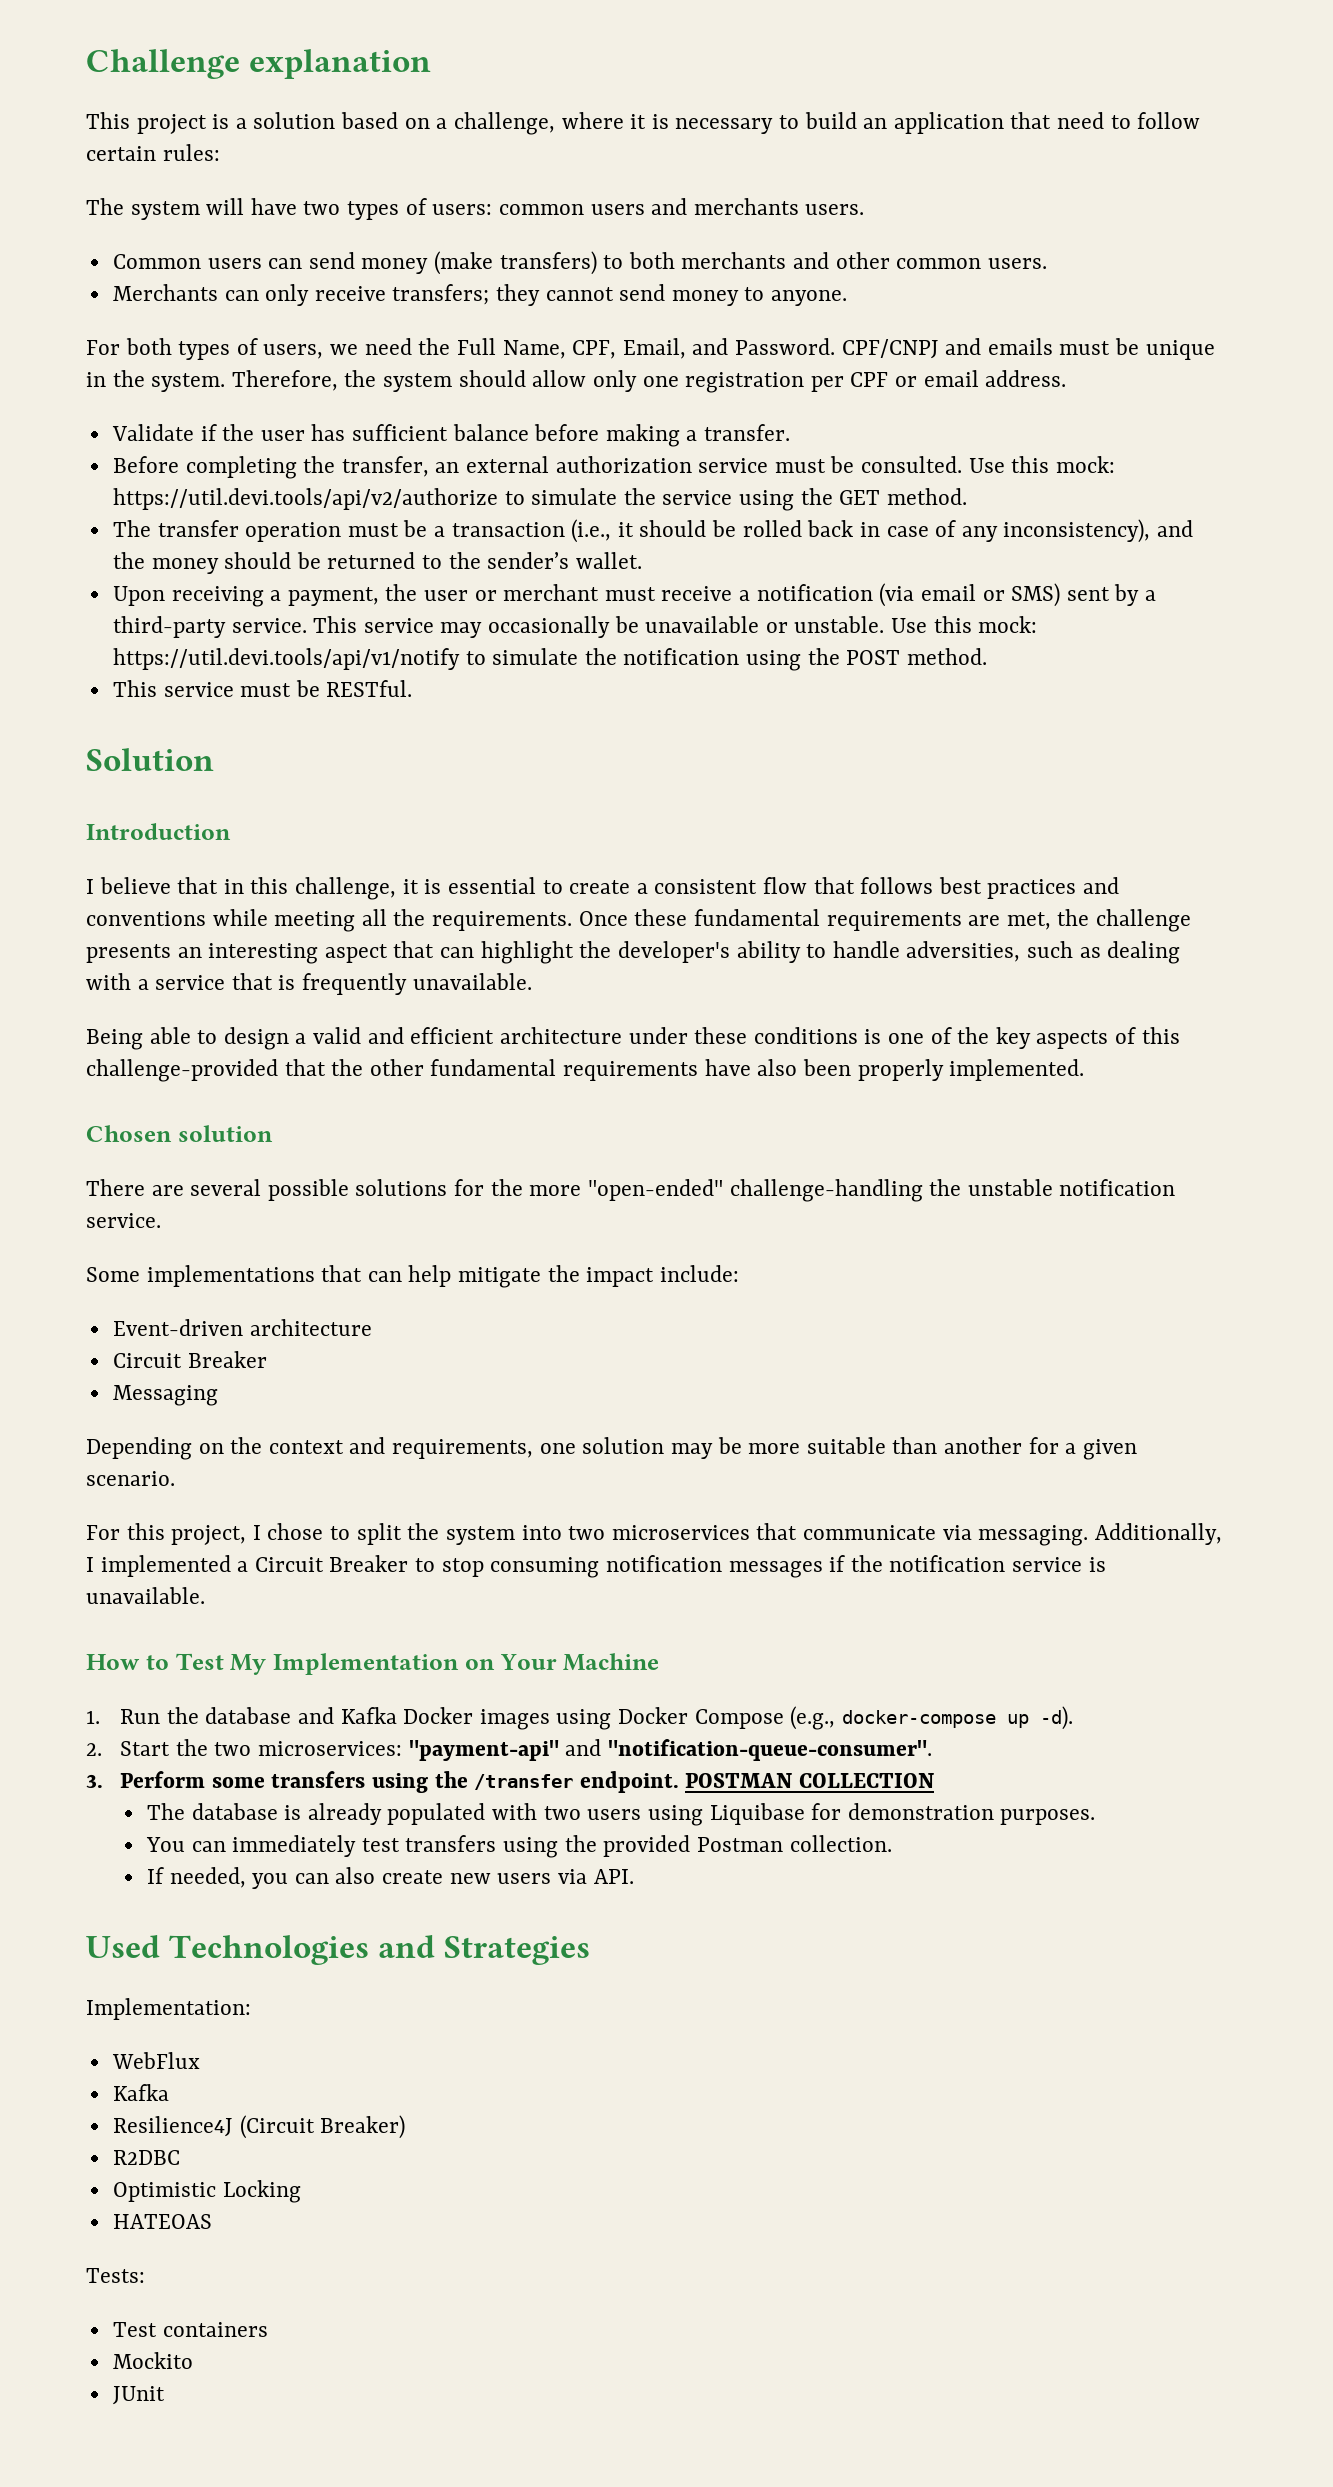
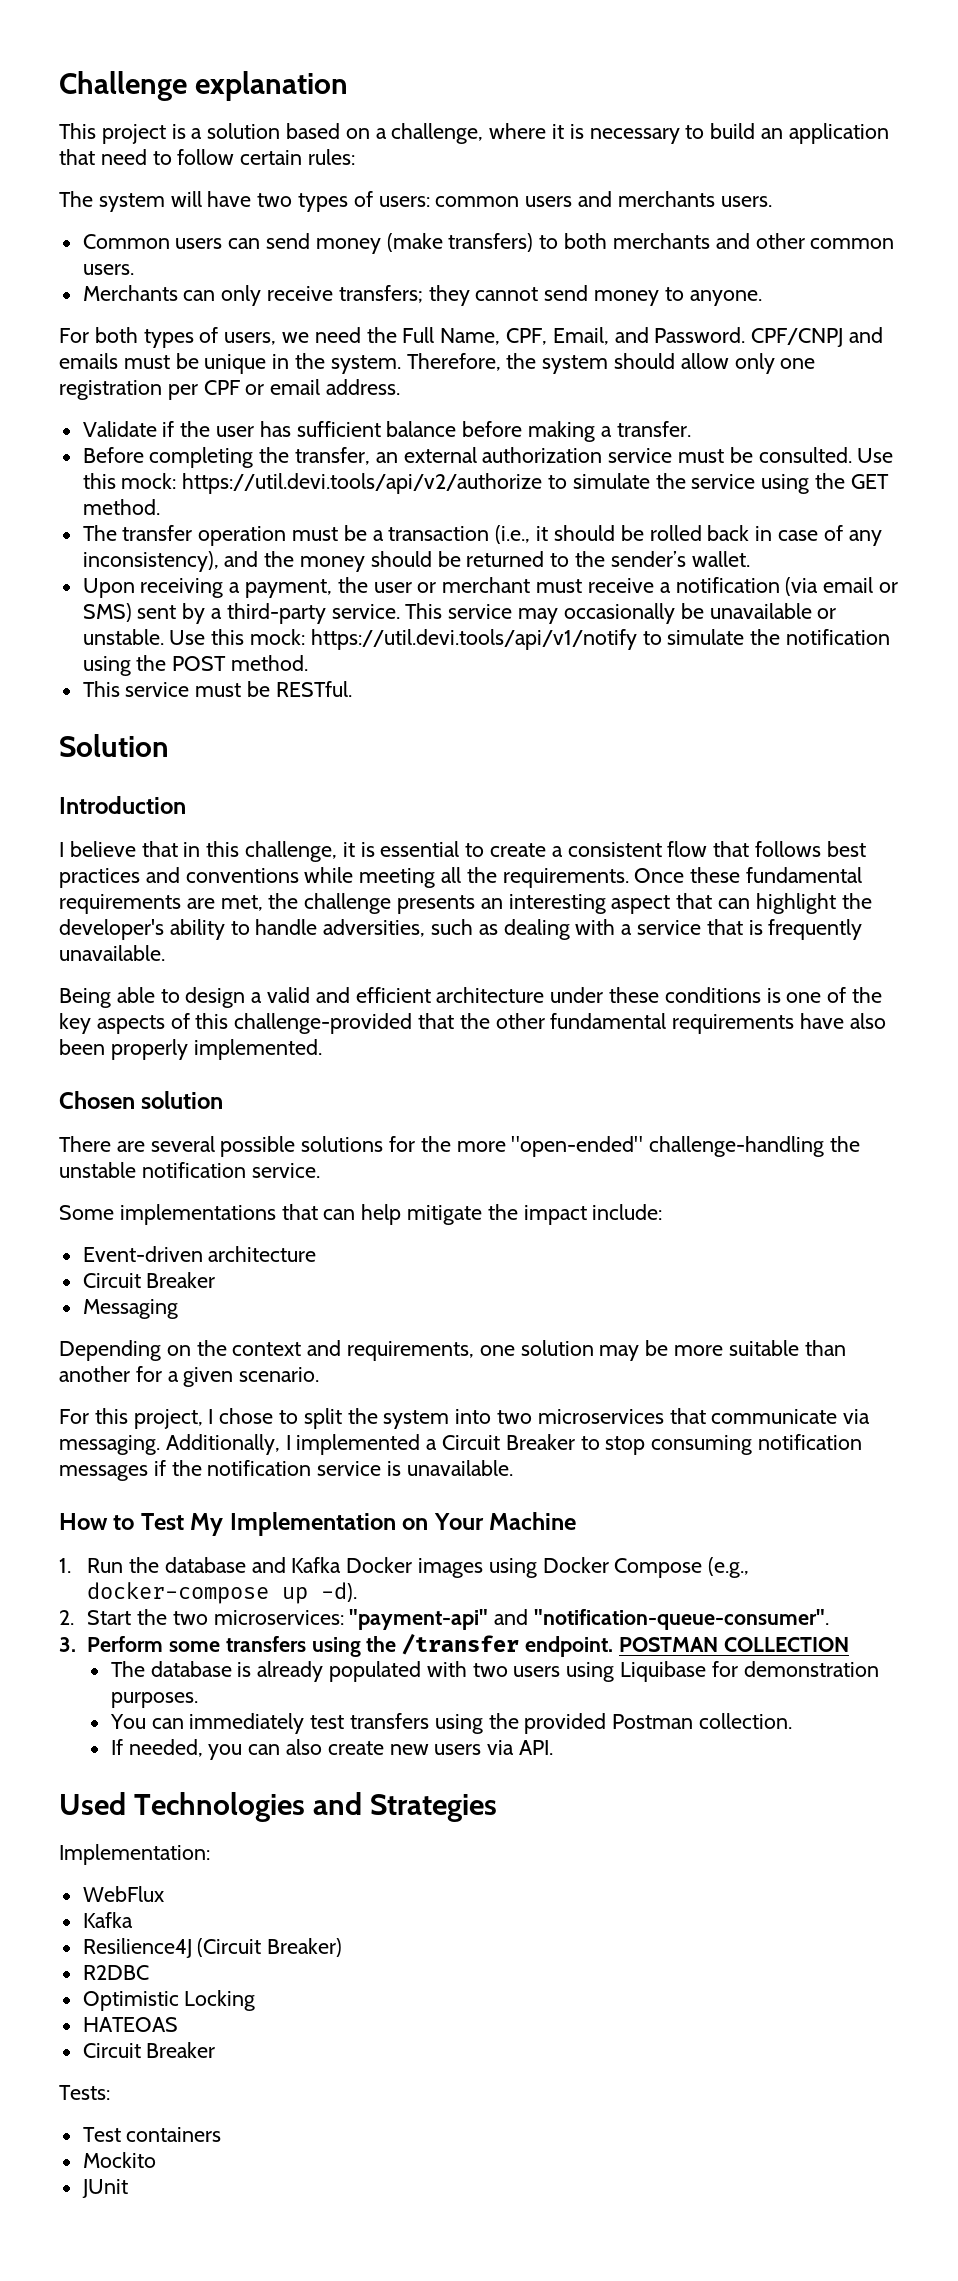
  HATEOAS
+ Circuit Breaker

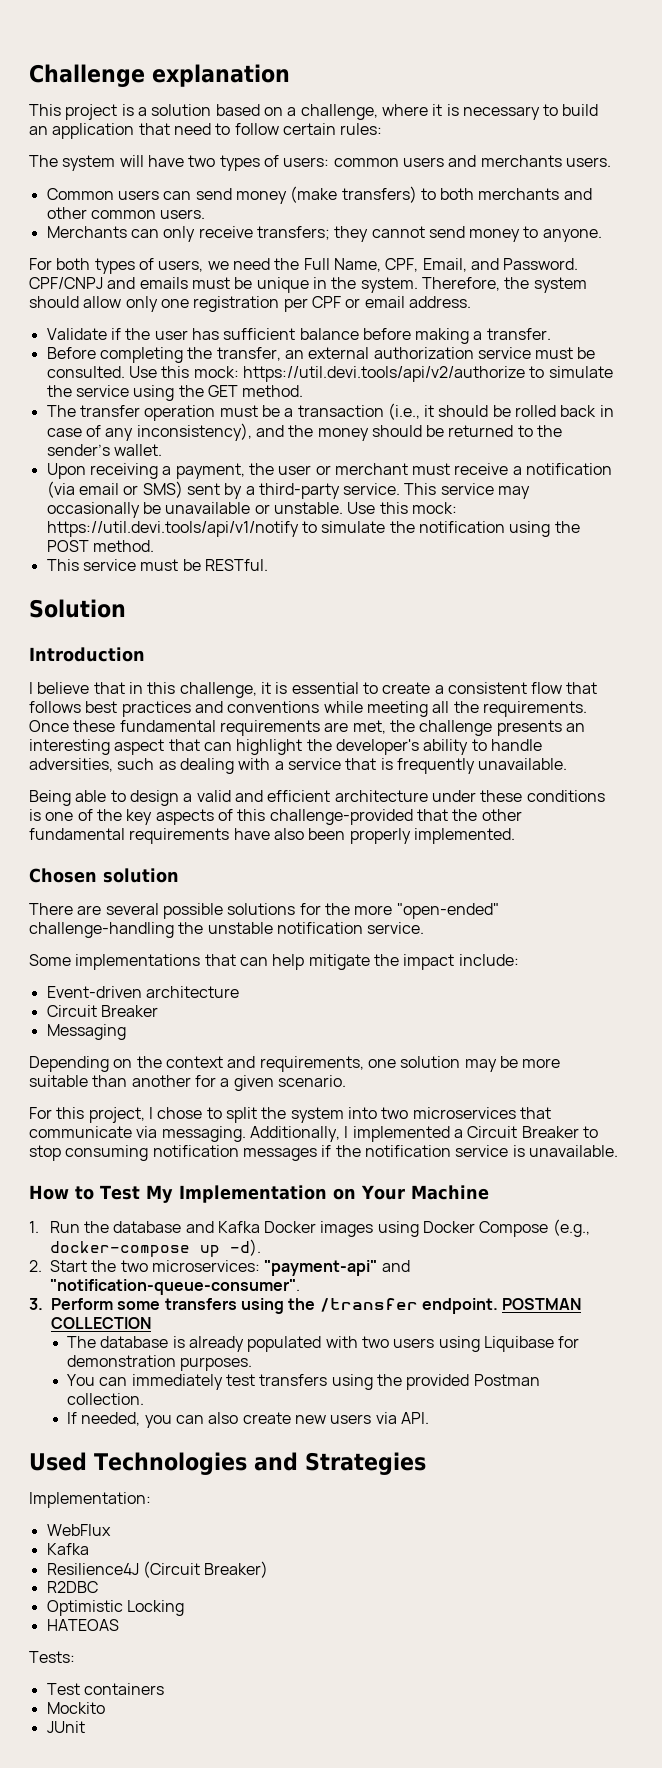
  HATEOAS
- Circuit Breaker

